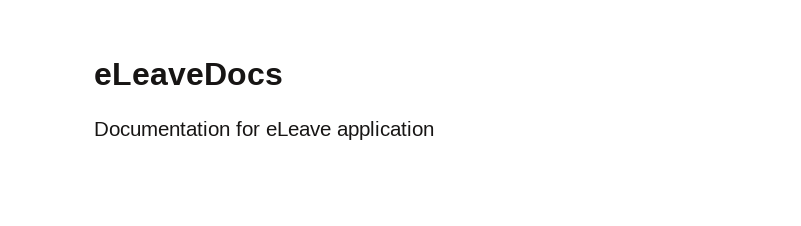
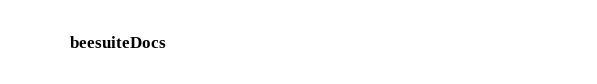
- eLeaveDocs
- Documentation for eLeave application
+ beesuiteDocs

